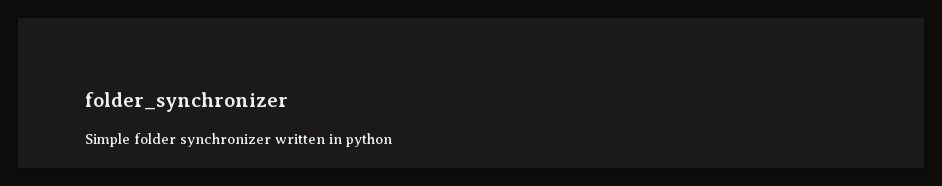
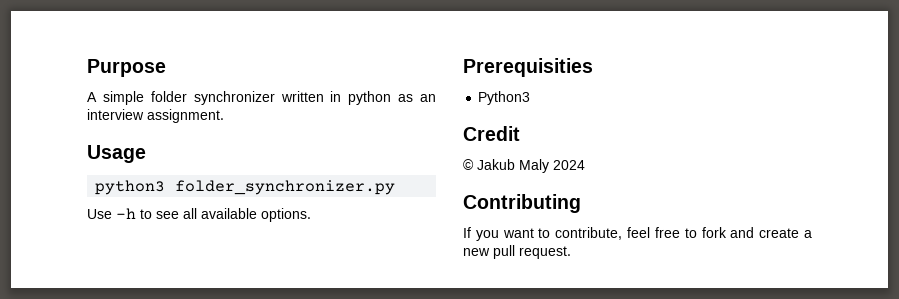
- folder_synchronizer
- Simple folder synchronizer written in python
+ Purpose
+ A simple folder synchronizer written in python as an interview assignment.
+ Usage
+ python3 folder_synchronizer.py
+ Use -h to see all available options.
+ Prerequisities
+ Python3
+ Credit
+ © Jakub Maly 2024
+ Contributing
+ If you want to contribute, feel free to fork and create a new pull request.

